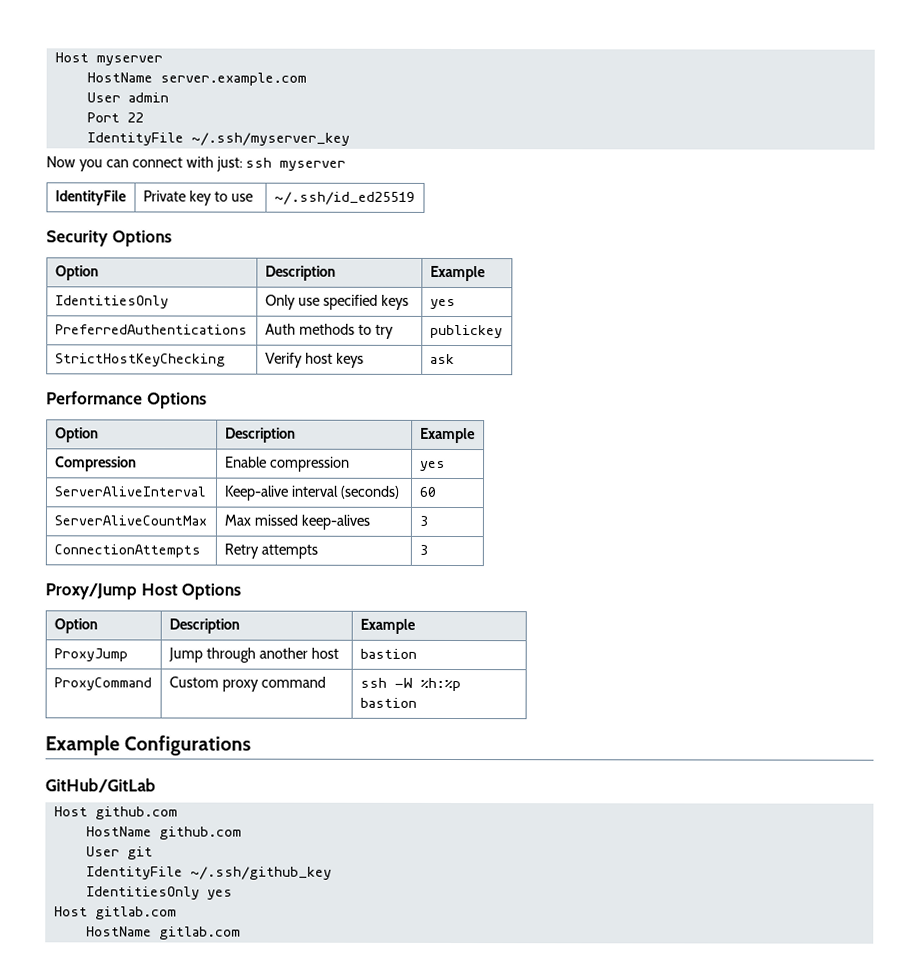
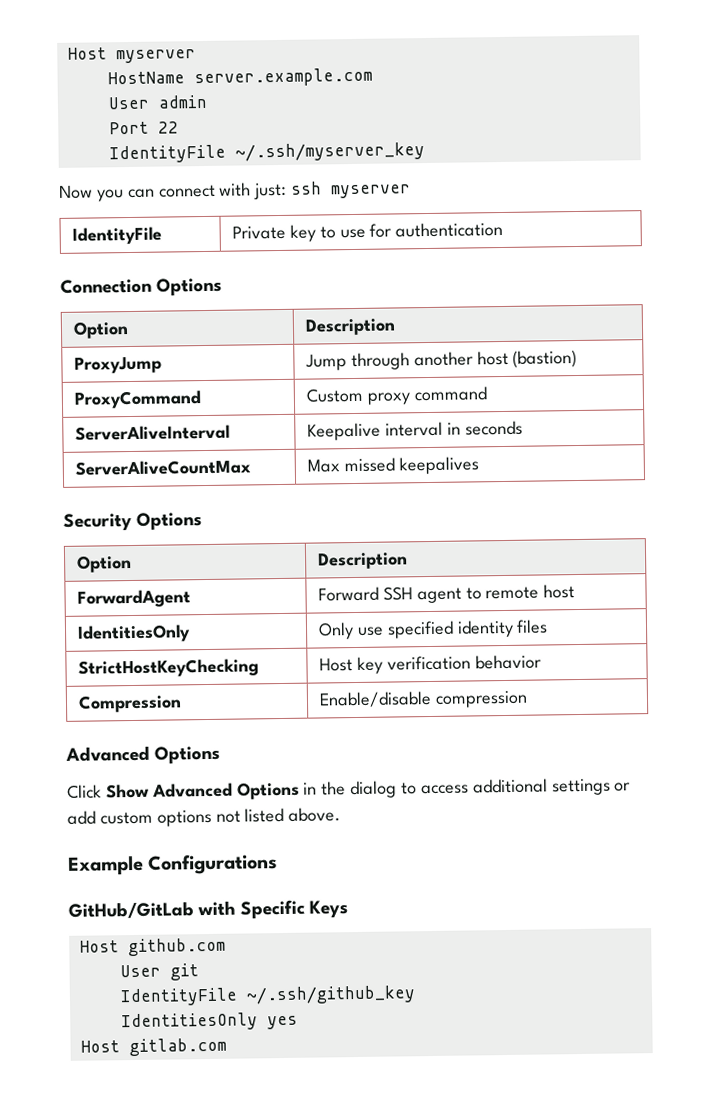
- IdentityFile | Private key to use | ~/.ssh/id_ed25519
+ IdentityFile | Private key to use for authentication
+ Connection Options
+ Option | Description
+ ProxyJump | Jump through another host (bastion)
+ ProxyCommand | Custom proxy command
+ ServerAliveInterval | Keepalive interval in seconds
+ ServerAliveCountMax | Max missed keepalives
  Security Options
- Option | Description | Example
- IdentitiesOnly | Only use specified keys | yes
- PreferredAuthentications | Auth methods to try | publickey
- StrictHostKeyChecking | Verify host keys | ask
- Performance Options
- Option | Description | Example
+ Option | Description
+ ForwardAgent | Forward SSH agent to remote host
+ IdentitiesOnly | Only use specified identity files
+ StrictHostKeyChecking | Host key verification behavior
- Compression | Enable compression | yes
- ServerAliveInterval | Keep-alive interval (seconds) | 60
- ServerAliveCountMax | Max missed keep-alives | 3
- ConnectionAttempts | Retry attempts | 3
- Proxy/Jump Host Options
- Option | Description | Example
- ProxyJump | Jump through another host | bastion
- ProxyCommand | Custom proxy command | ssh -W %h:%p bastion
+ Compression | Enable/disable compression
+ Advanced Options
+ Click Show Advanced Options in the dialog to access additional settings or add custom options not listed above.
- GitHub/GitLab
+ GitHub/GitLab with Specific Keys
- HostName github.com
- HostName gitlab.com

